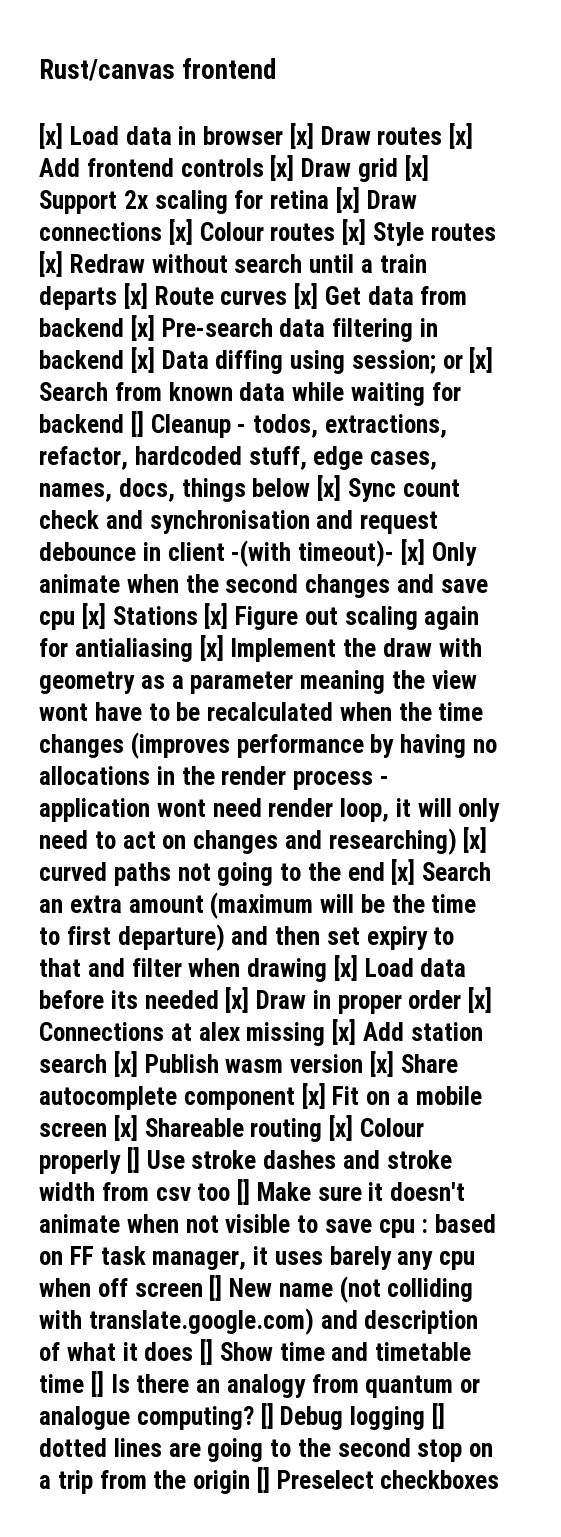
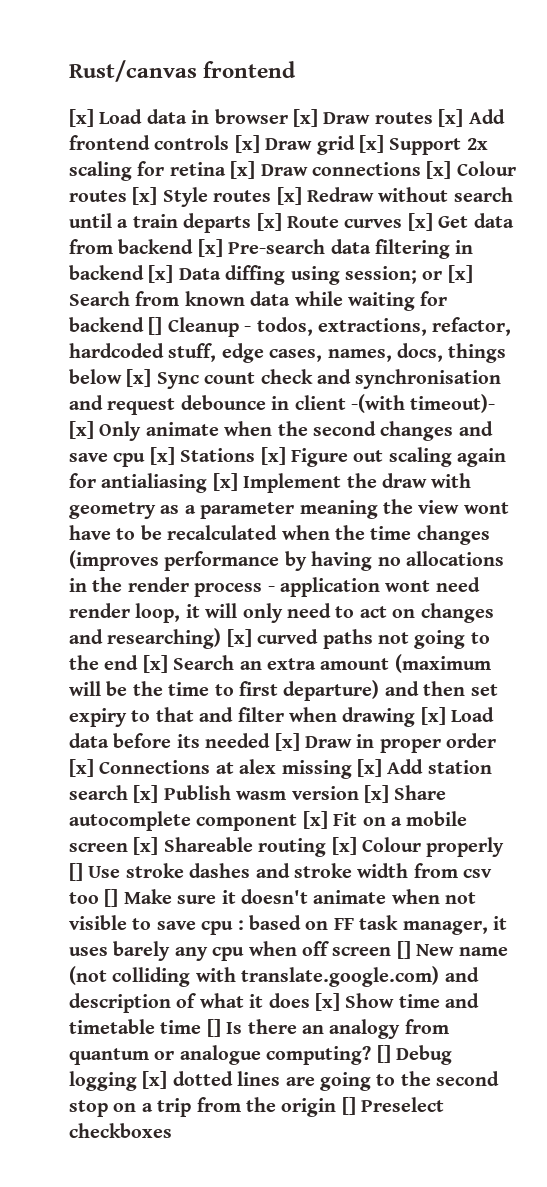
- based on FF task manager, it uses barely any cpu when off screen [] New name (not colliding with translate.google.com) and description of what it does [] Show time and timetable time [] Is there an analogy from quantum or analogue computing?
+ based on FF task manager, it uses barely any cpu when off screen [] New name (not colliding with translate.google.com) and description of what it does [x] Show time and timetable time [] Is there an analogy from quantum or analogue computing?
- [] Debug logging [] dotted lines are going to the second stop on a trip from the origin [] Preselect checkboxes
+ [] Debug logging [x] dotted lines are going to the second stop on a trip from the origin [] Preselect checkboxes

